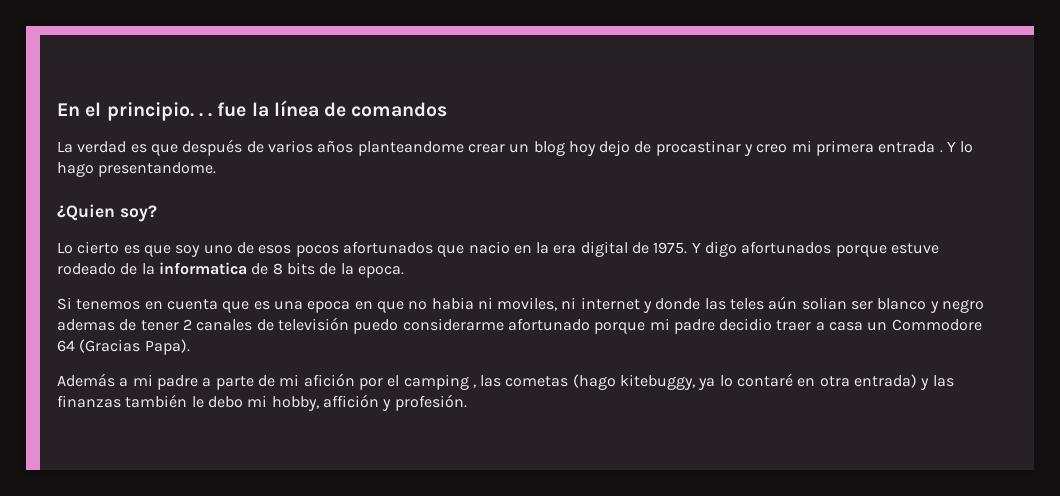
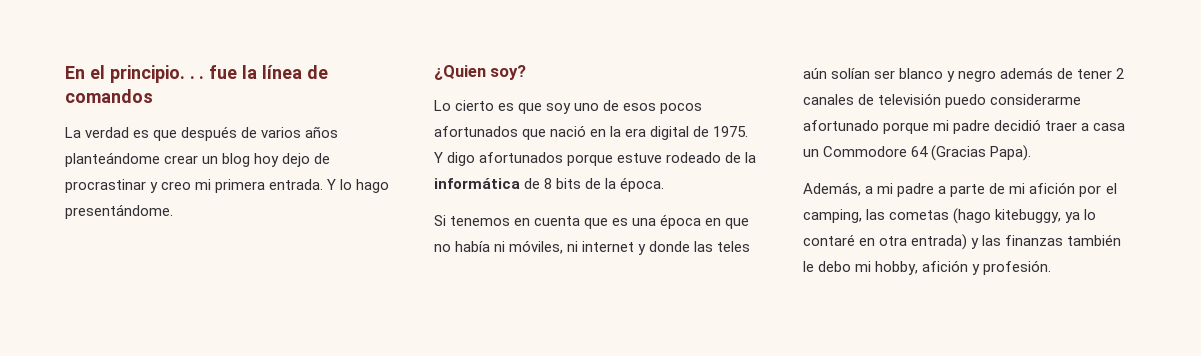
- La verdad es que después de varios años planteandome crear un blog hoy dejo de procastinar y creo mi primera entrada .
+ La verdad es que después de varios años planteándome crear un blog hoy dejo de procrastinar y creo mi primera entrada.
- Y lo hago presentandome.
+ Y lo hago presentándome.
- Lo cierto es que soy uno de esos pocos afortunados que nacio en la era digital de 1975.
+ Lo cierto es que soy uno de esos pocos afortunados que nació en la era digital de 1975.
- Y digo afortunados porque estuve rodeado de la informatica de 8 bits de la epoca.
+ Y digo afortunados porque estuve rodeado de la informática de 8 bits de la época.
- Si tenemos en cuenta que es una epoca en que no habia ni moviles, ni internet y donde las teles aún solian ser blanco y negro ademas de tener 2 canales de televisión puedo considerarme afortunado porque mi padre decidio traer a casa un Commodore 64 (Gracias Papa).
+ Si tenemos en cuenta que es una época en que no había ni móviles, ni internet y donde las teles aún solían ser blanco y negro además de tener 2 canales de televisión puedo considerarme afortunado porque mi padre decidió traer a casa un Commodore 64 (Gracias Papa).
- Además a mi padre a parte de mi afición por el camping , las cometas (hago kitebuggy, ya lo contaré en otra entrada) y las finanzas también le debo mi hobby, affición y profesión.
+ Además, a mi padre a parte de mi afición por el camping, las cometas (hago kitebuggy, ya lo contaré en otra entrada) y las finanzas también le debo mi hobby, afición y profesión.

